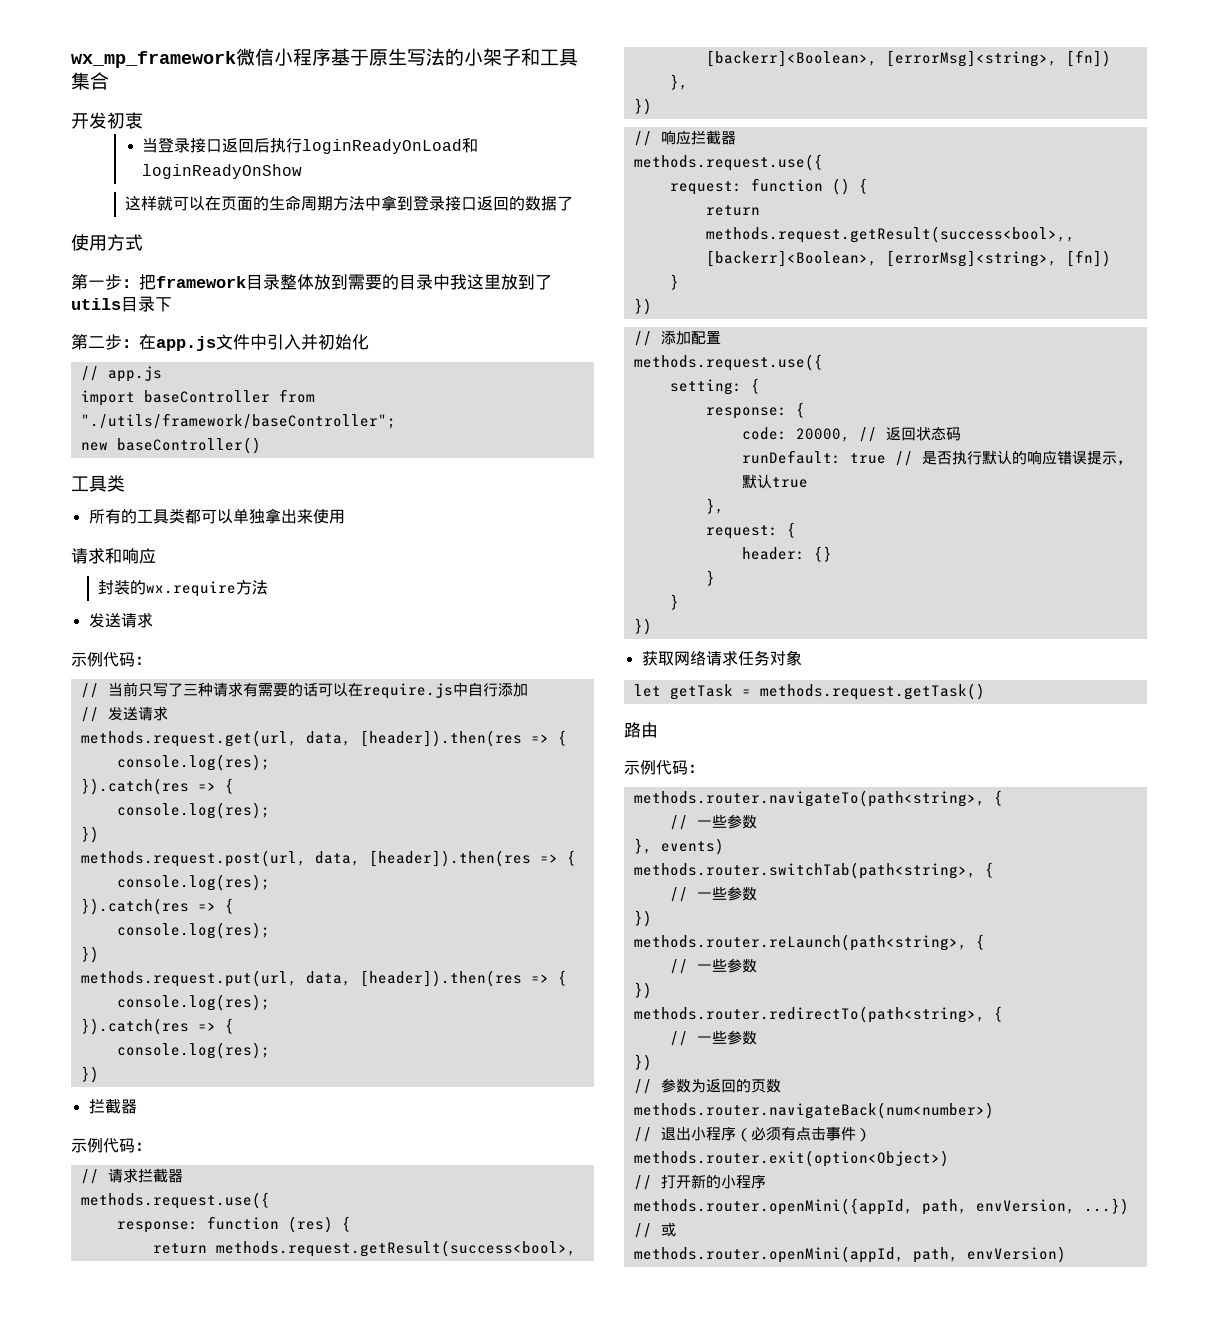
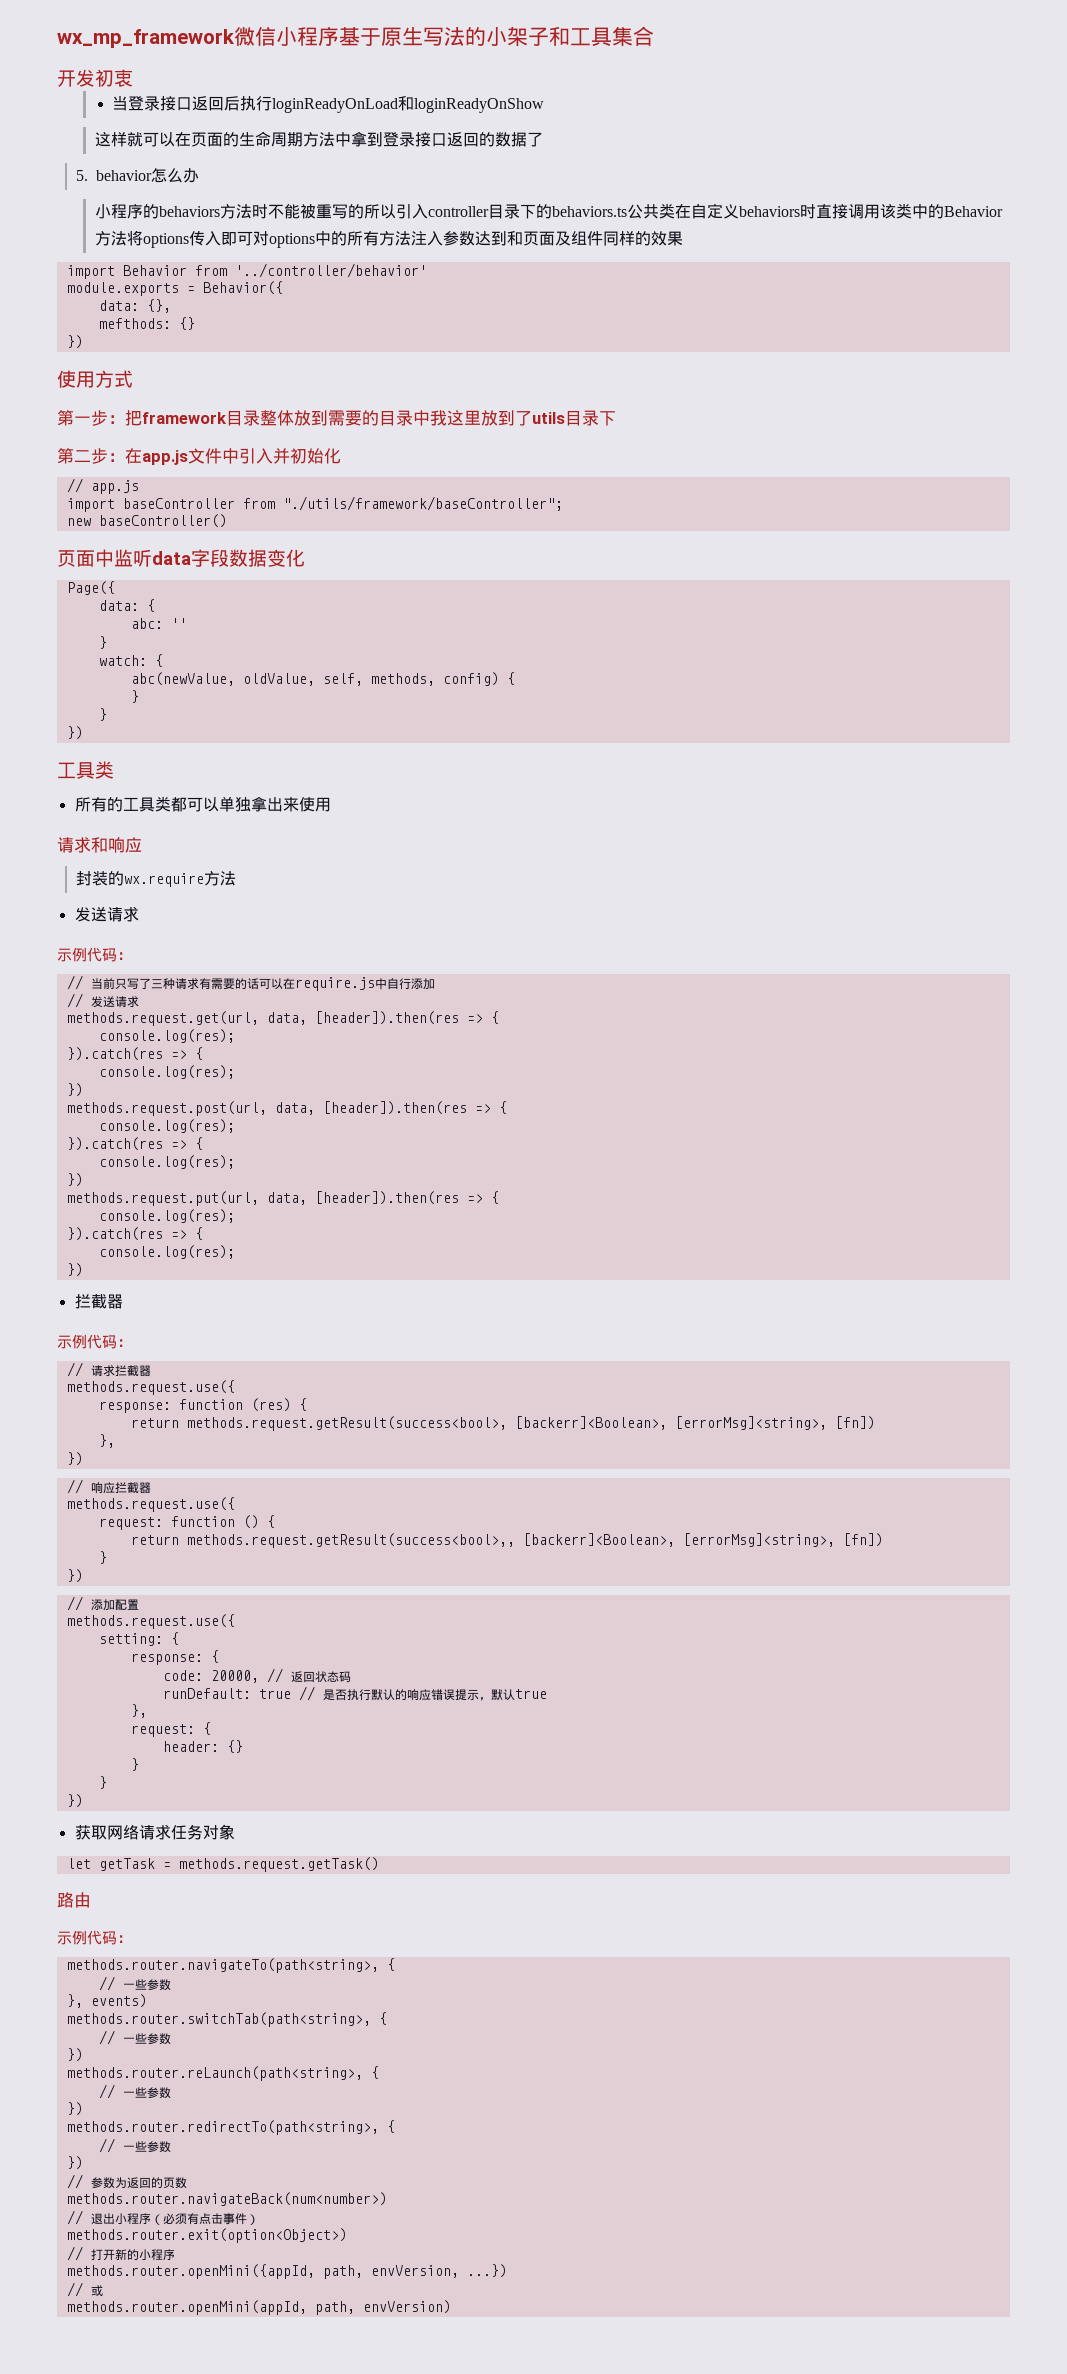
+ 5. behavior怎么办
+ 小程序的behaviors方法时不能被重写的所以引入controller目录下的behaviors.ts公共类在自定义behaviors时直接调用该类中的Behavior方法将options传入即可对options中的所有方法注入参数达到和页面及组件同样的效果
+ import Behavior from '../controller/behavior'
+ module.exports = Behavior({
+ data: {},
+ mefthods: {}
+ })
+ 页面中监听data字段数据变化
+ Page({
+ data: {
+ abc: ''
+ }
+ watch: {
+ abc(newValue, oldValue, self, methods, config) {
+ }
+ }
+ })

